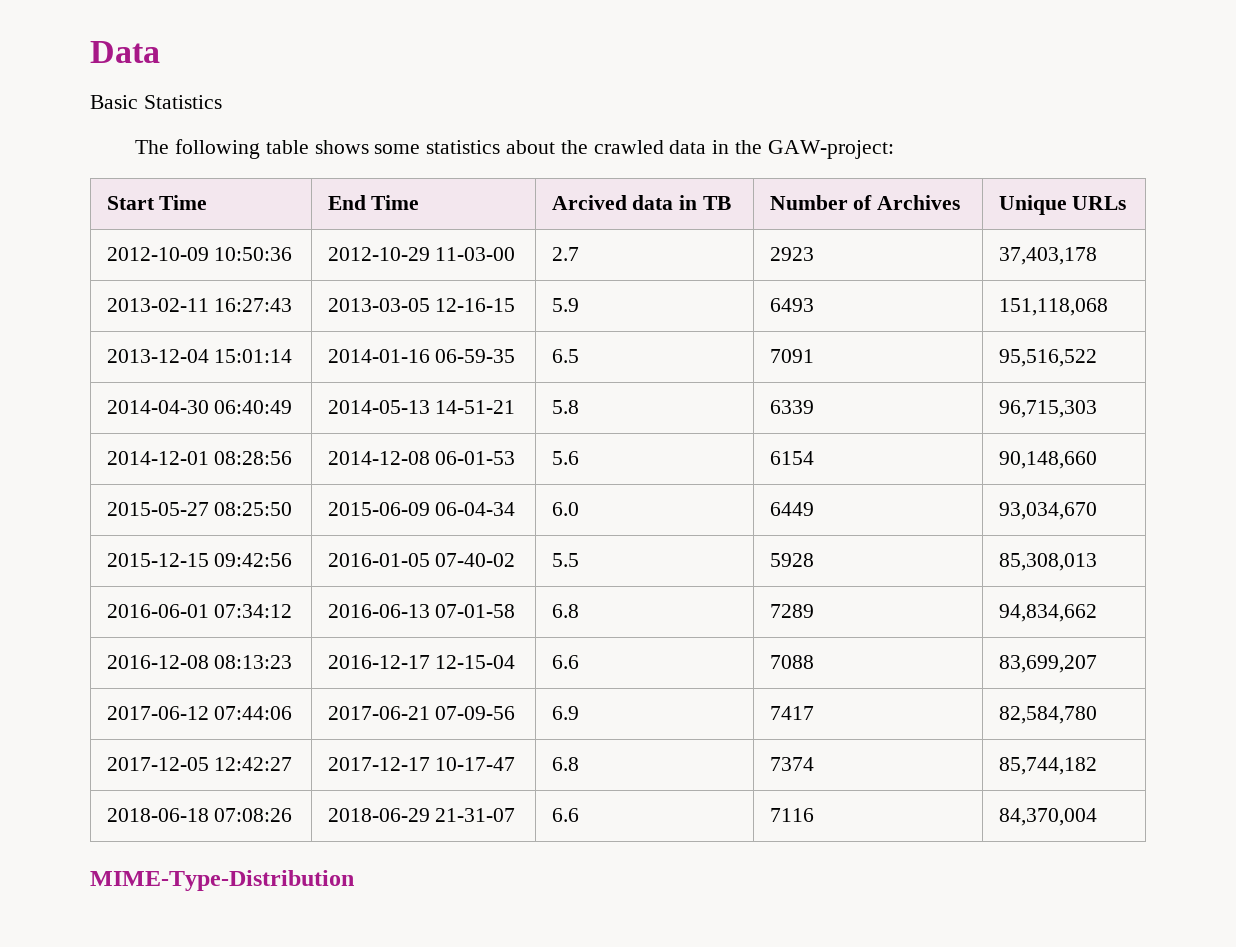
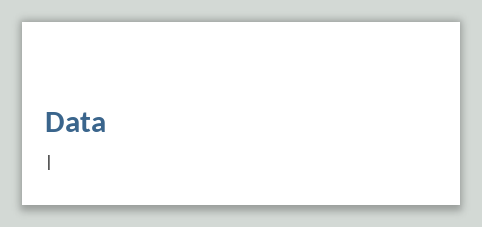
- Basic Statistics
- The following table shows some statistics about the crawled data in the GAW-project:
- Start Time | End Time | Arcived data in TB | Number of Archives | Unique URLs
- 2012-10-09 10:50:36 | 2012-10-29 11-03-00 | 2.7 | 2923 | 37,403,178
- 2013-02-11 16:27:43 | 2013-03-05 12-16-15 | 5.9 | 6493 | 151,118,068
- 2013-12-04 15:01:14 | 2014-01-16 06-59-35 | 6.5 | 7091 | 95,516,522
- 2014-04-30 06:40:49 | 2014-05-13 14-51-21 | 5.8 | 6339 | 96,715,303
- 2014-12-01 08:28:56 | 2014-12-08 06-01-53 | 5.6 | 6154 | 90,148,660
- 2015-05-27 08:25:50 | 2015-06-09 06-04-34 | 6.0 | 6449 | 93,034,670
- 2015-12-15 09:42:56 | 2016-01-05 07-40-02 | 5.5 | 5928 | 85,308,013
- 2016-06-01 07:34:12 | 2016-06-13 07-01-58 | 6.8 | 7289 | 94,834,662
- 2016-12-08 08:13:23 | 2016-12-17 12-15-04 | 6.6 | 7088 | 83,699,207
- 2017-06-12 07:44:06 | 2017-06-21 07-09-56 | 6.9 | 7417 | 82,584,780
- 2017-12-05 12:42:27 | 2017-12-17 10-17-47 | 6.8 | 7374 | 85,744,182
- 2018-06-18 07:08:26 | 2018-06-29 21-31-07 | 6.6 | 7116 | 84,370,004
- MIME-Type-Distribution
+ |

